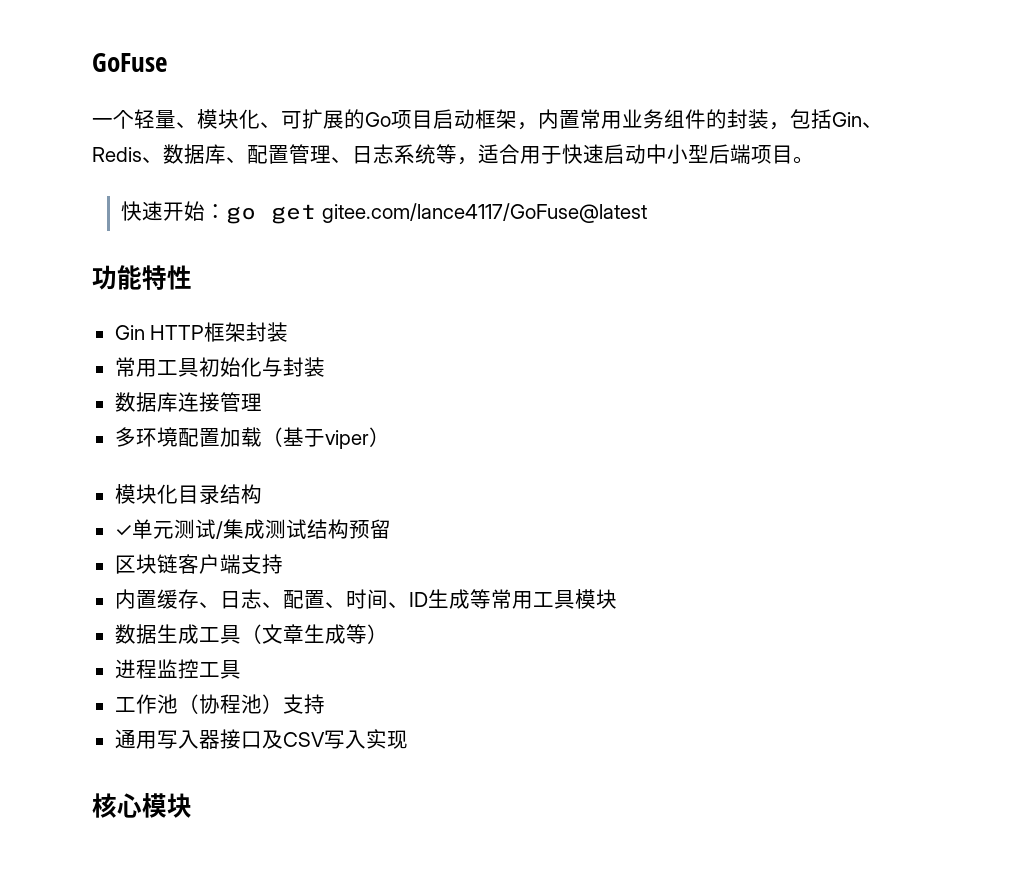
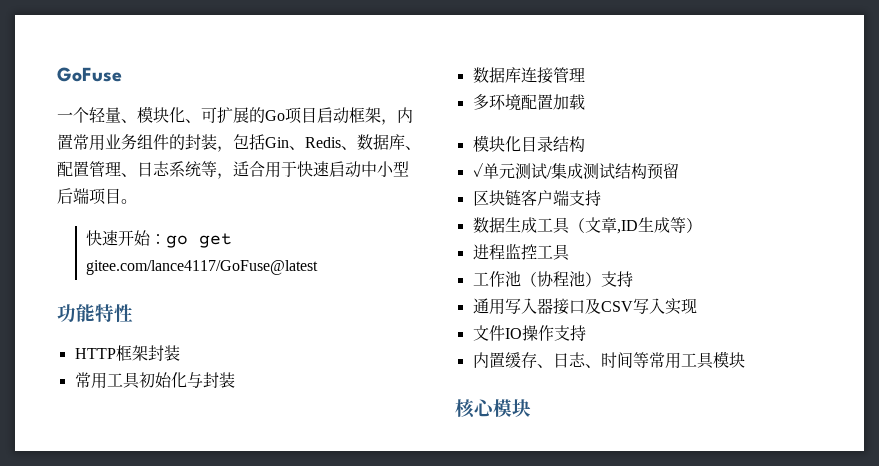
- Gin HTTP框架封装
+ HTTP框架封装
- 多环境配置加载（基于viper）
+ 多环境配置加载
- 内置缓存、日志、配置、时间、ID生成等常用工具模块
- 数据生成工具（文章生成等）
+ 数据生成工具（文章,ID生成等）
+ 文件IO操作支持
+ 内置缓存、日志、时间等常用工具模块

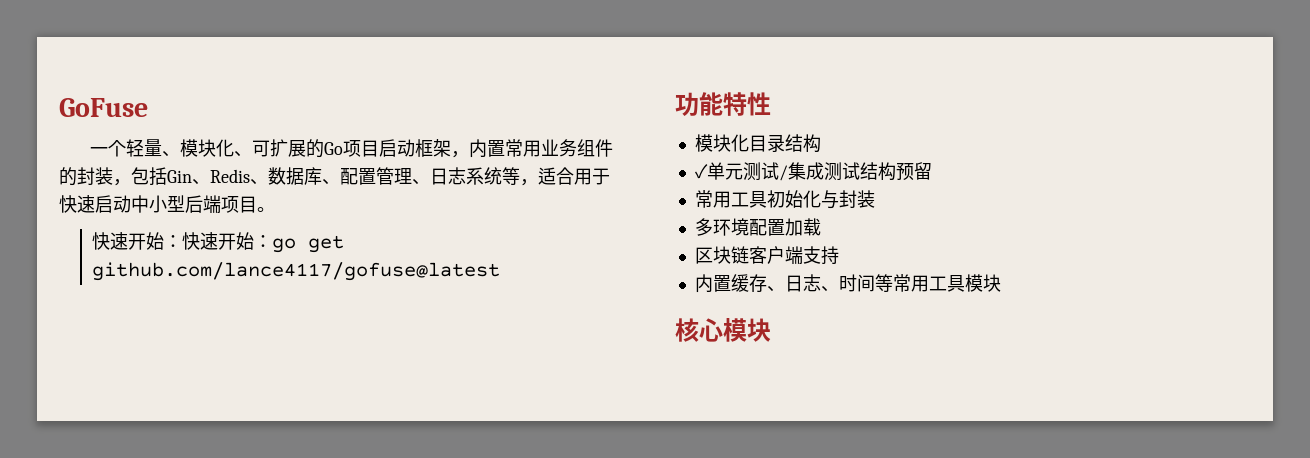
- 快速开始：go get gitee.com/lance4117/GoFuse@latest
+ 快速开始：快速开始：go get github.com/lance4117/gofuse@latest
- HTTP框架封装
- 常用工具初始化与封装
- 数据库连接管理
- 多环境配置加载
+ 常用工具初始化与封装
+ 多环境配置加载
  区块链客户端支持
- 数据生成工具（文章,ID生成等）
- 进程监控工具
- 工作池（协程池）支持
- 通用写入器接口及CSV写入实现
- 文件IO操作支持

